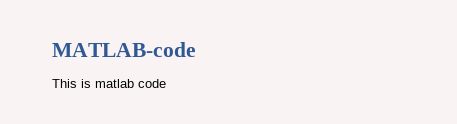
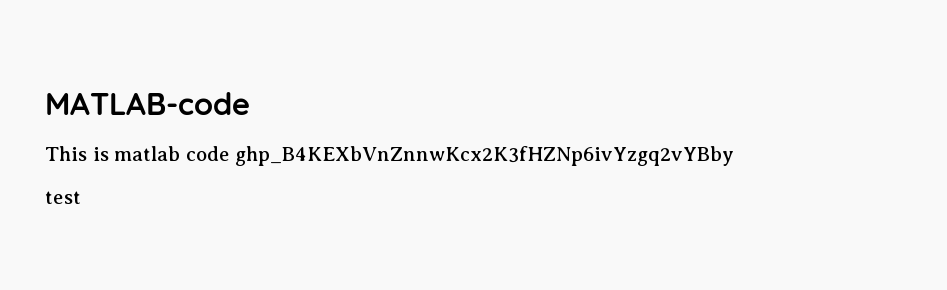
- This is matlab code
+ This is matlab code 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
+ test

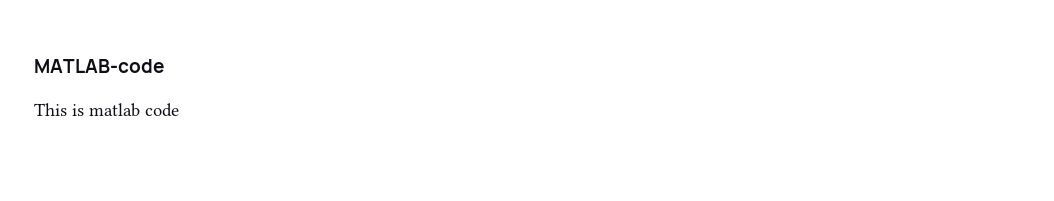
- This is matlab code 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
- test
+ This is matlab code

